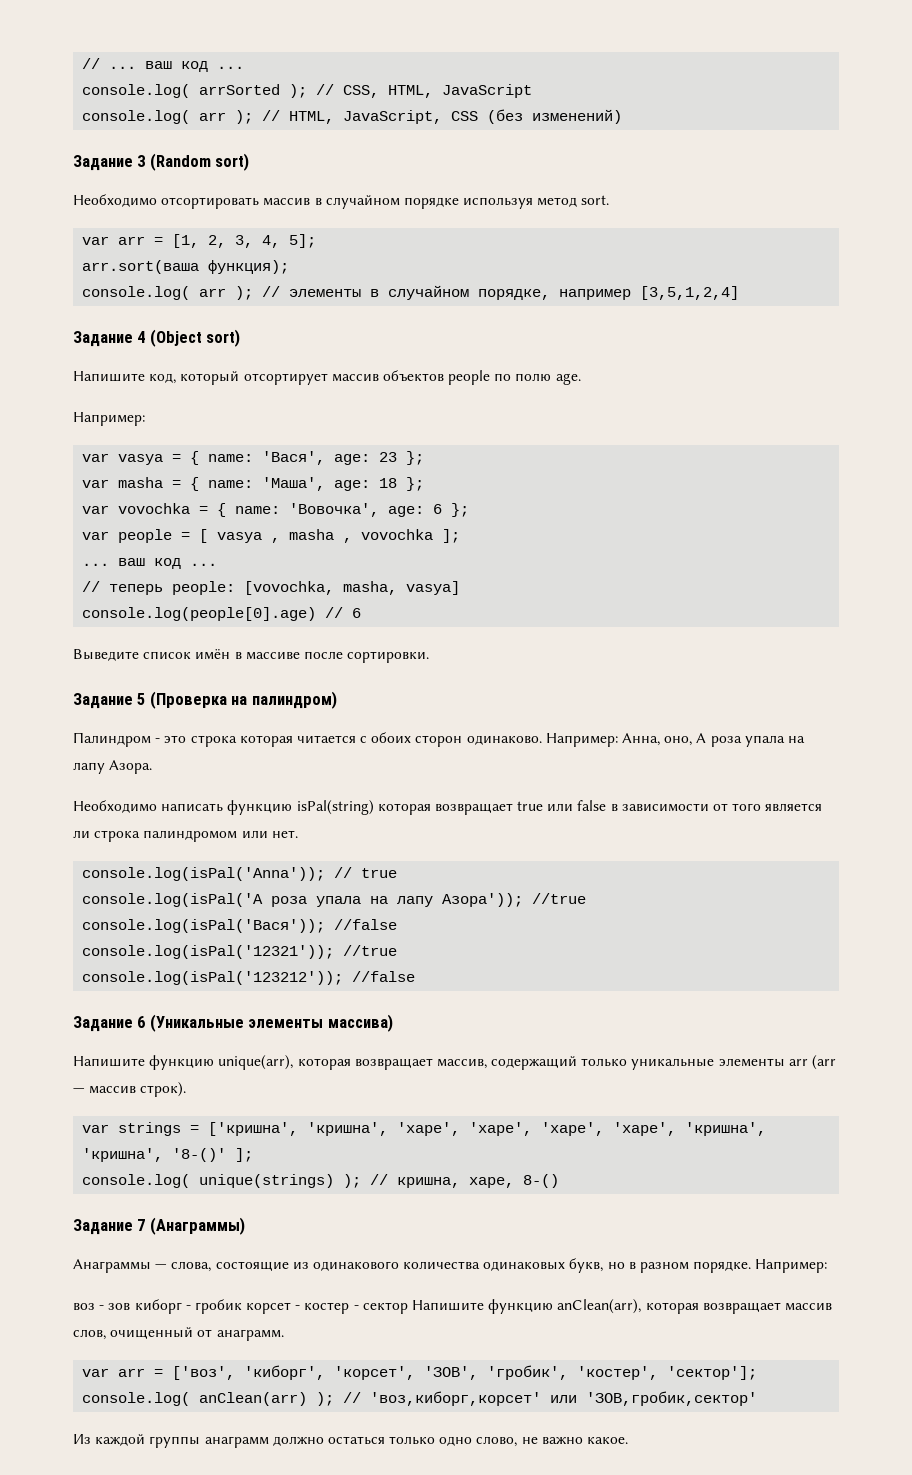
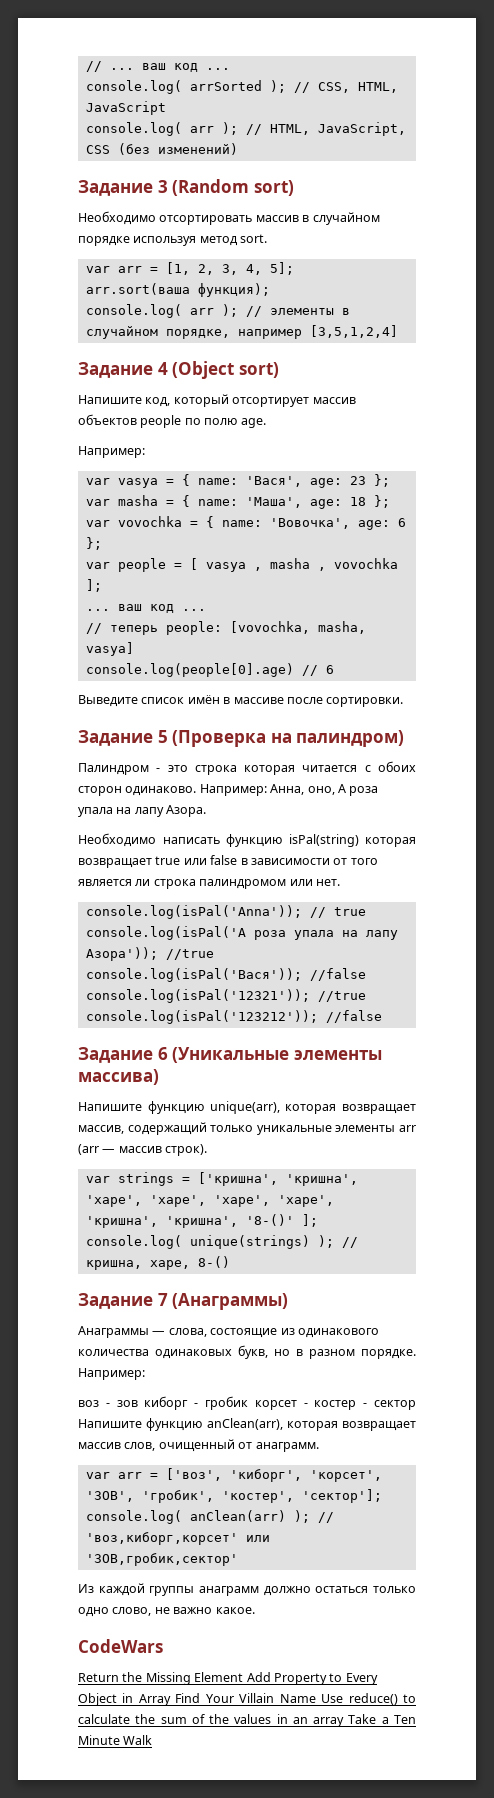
+ CodeWars
+ Return the Missing Element Add Property to Every Object in Array Find Your Villain Name Use reduce() to calculate the sum of the values in an array Take a Ten Minute Walk

